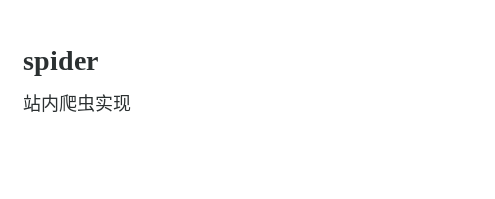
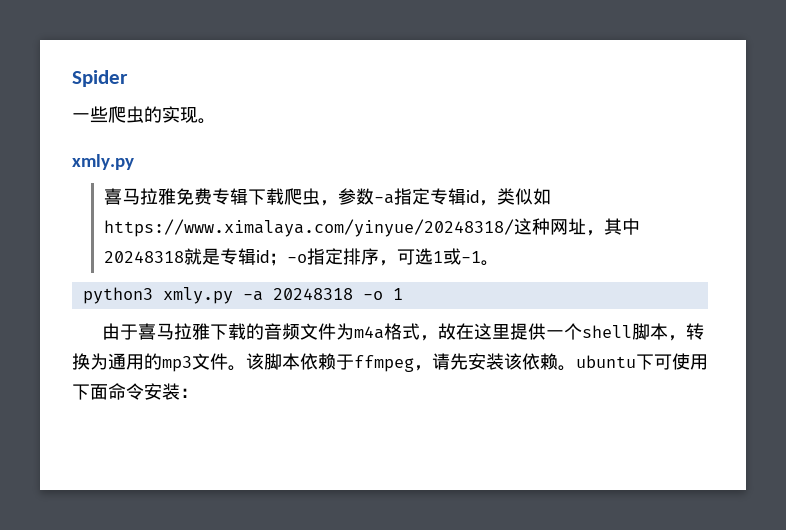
- spider
- 站内爬虫实现
+ Spider
+ 一些爬虫的实现。
+ xmly.py
+ 喜马拉雅免费专辑下载爬虫，参数-a指定专辑id，类似如https://www.ximalaya.com/yinyue/20248318/这种网址，其中20248318就是专辑id；-o指定排序，可选1或-1。
+ python3 xmly.py -a 20248318 -o 1
+ 由于喜马拉雅下载的音频文件为m4a格式，故在这里提供一个shell脚本，转换为通用的mp3文件。该脚本依赖于ffmpeg，请先安装该依赖。ubuntu下可使用下面命令安装：

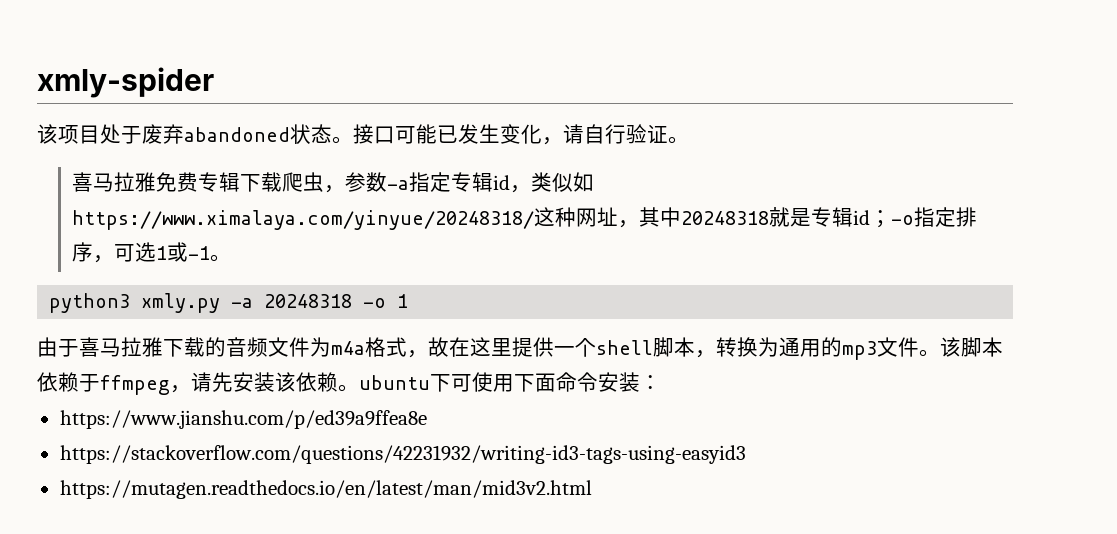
- Spider
- 一些爬虫的实现。
- xmly.py
+ xmly-spider
+ 该项目处于废弃abandoned状态。接口可能已发生变化，请自行验证。
+ https://www.jianshu.com/p/ed39a9ffea8e
+ https://stackoverflow.com/questions/42231932/writing-id3-tags-using-easyid3
+ https://mutagen.readthedocs.io/en/latest/man/mid3v2.html

